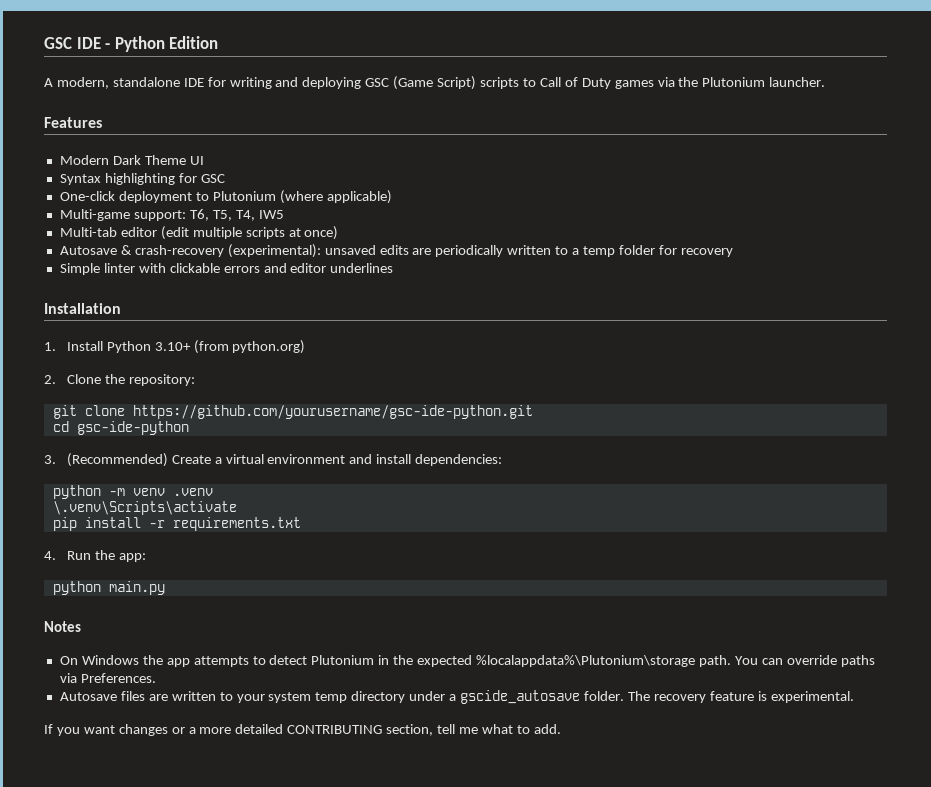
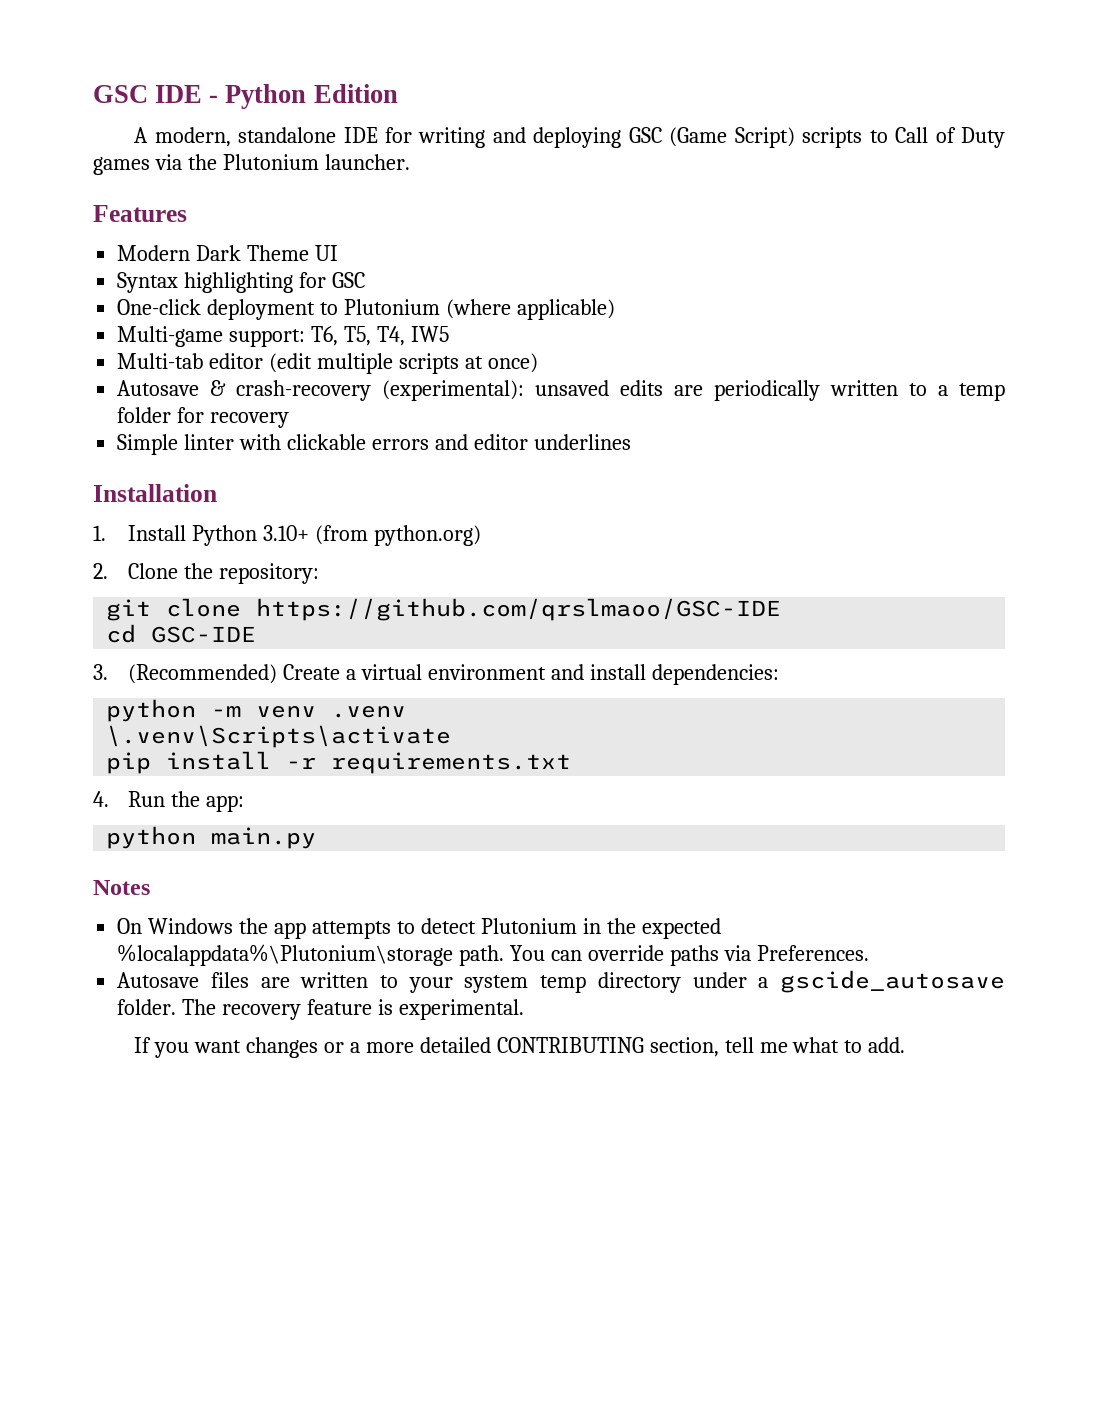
- git clone https://github.com/yourusername/gsc-ide-python.git
+ git clone https://github.com/qrslmaoo/GSC-IDE
- cd gsc-ide-python
+ cd GSC-IDE

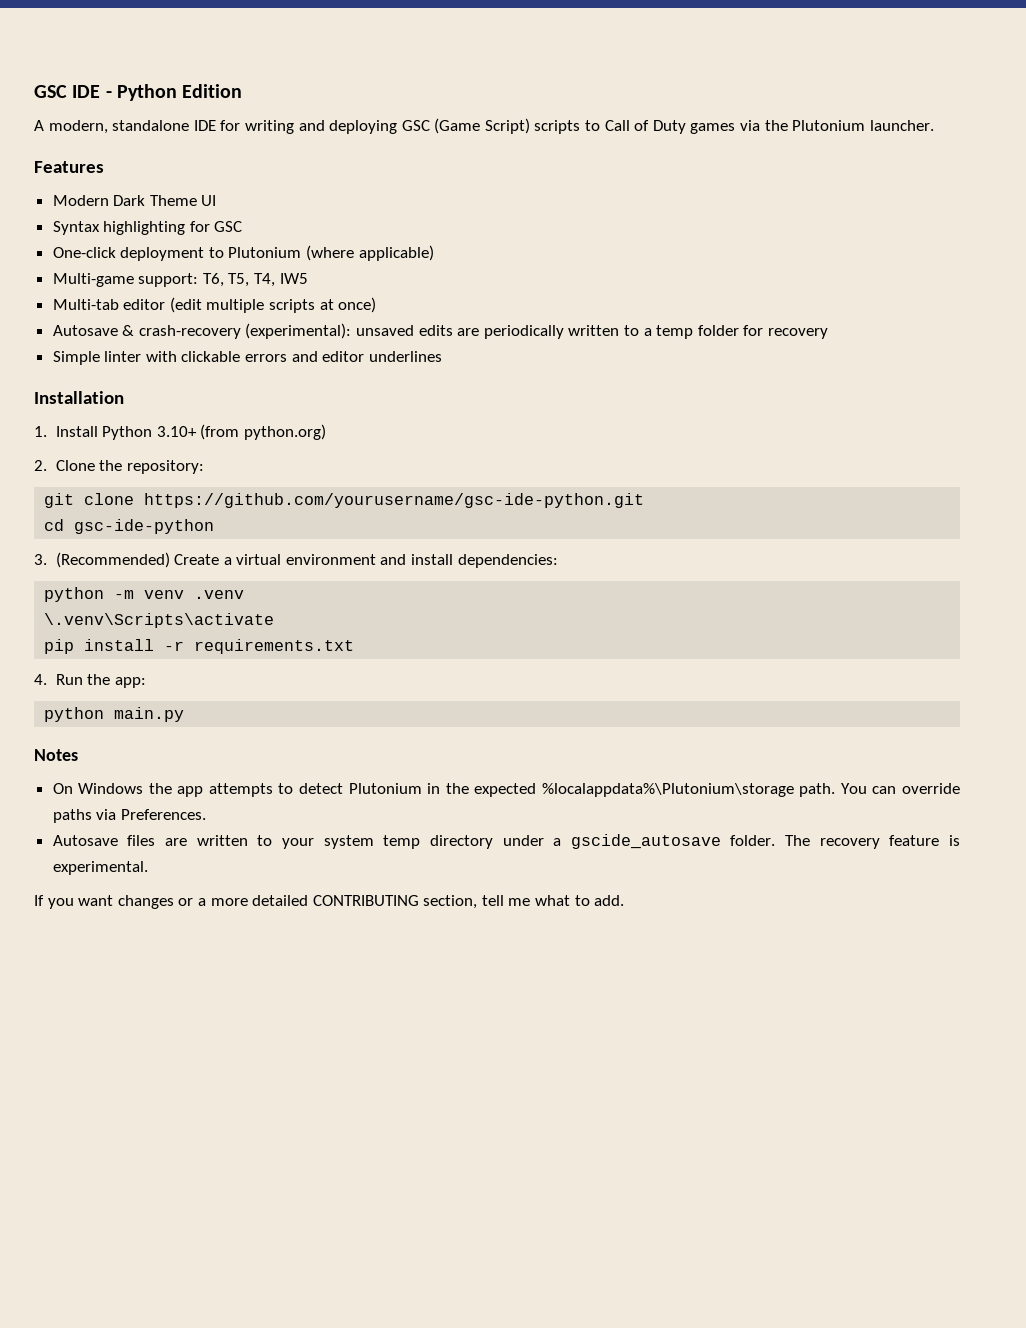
- git clone https://github.com/qrslmaoo/GSC-IDE
+ git clone https://github.com/yourusername/gsc-ide-python.git
- cd GSC-IDE
+ cd gsc-ide-python

